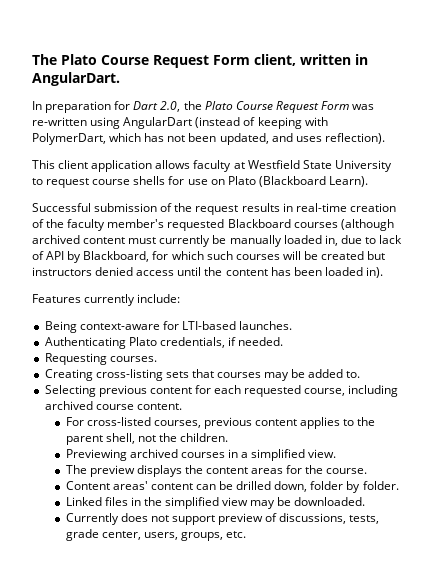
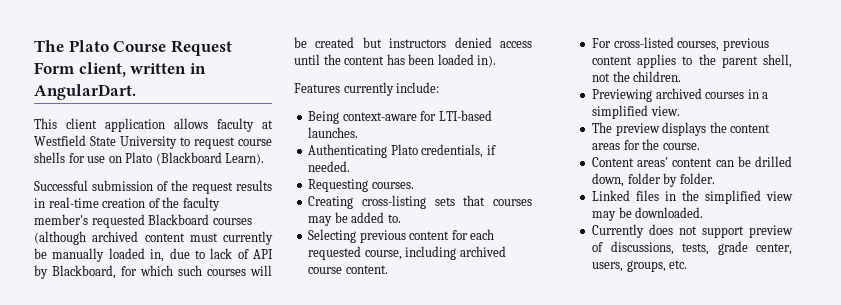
- In preparation for Dart 2.0, the Plato Course Request Form was re-written using AngularDart (instead of keeping with PolymerDart, which has not been updated, and uses reflection).

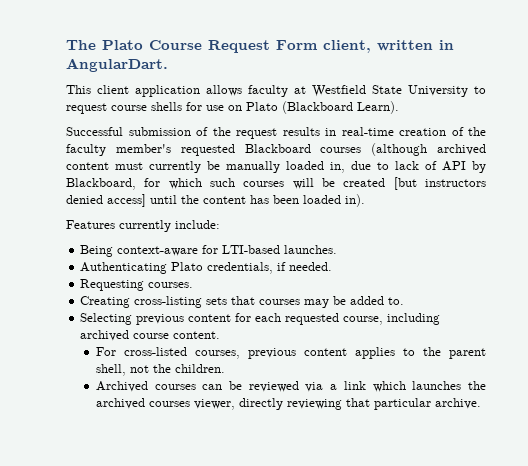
- Successful submission of the request results in real-time creation of the faculty member's requested Blackboard courses (although archived content must currently be manually loaded in, due to lack of API by Blackboard, for which such courses will be created but instructors denied access until the content has been loaded in).
+ Successful submission of the request results in real-time creation of the faculty member's requested Blackboard courses (although archived content must currently be manually loaded in, due to lack of API by Blackboard, for which such courses will be created [but instructors denied access] until the content has been loaded in).
- Previewing archived courses in a simplified view.
- The preview displays the content areas for the course.
- Content areas' content can be drilled down, folder by folder.
- Linked files in the simplified view may be downloaded.
- Currently does not support preview of discussions, tests, grade center, users, groups, etc.
+ Archived courses can be reviewed via a link which launches the archived courses viewer, directly reviewing that particular archive.

